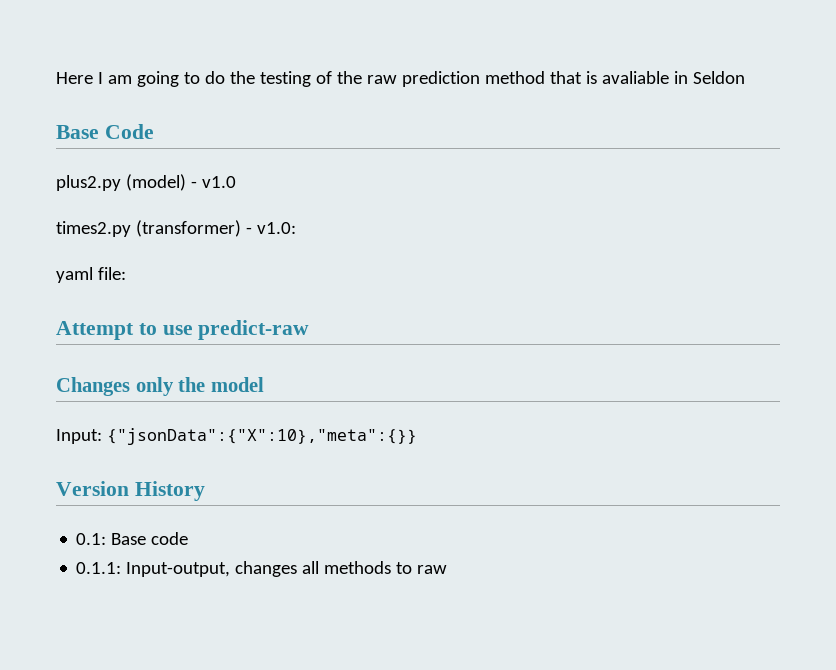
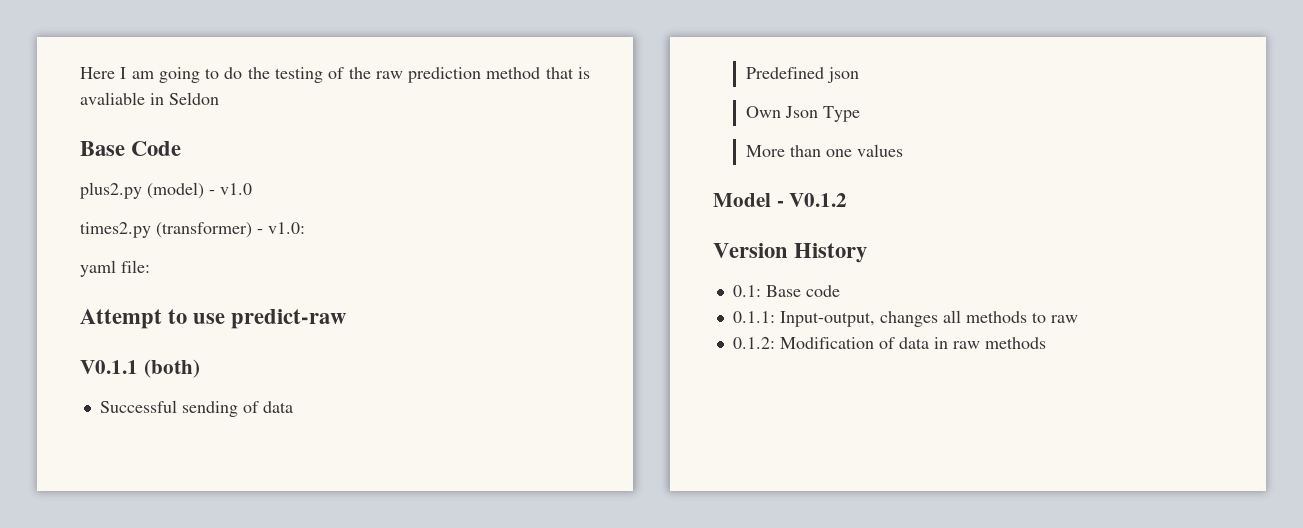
- Changes only the model
- Input: {"jsonData":{"X":10},"meta":{}}
+ V0.1.1 (both)
+ Successful sending of data
+ Predefined json
+ Own Json Type
+ More than one values
+ Model - V0.1.2
+ 0.1.2: Modification of data in raw methods

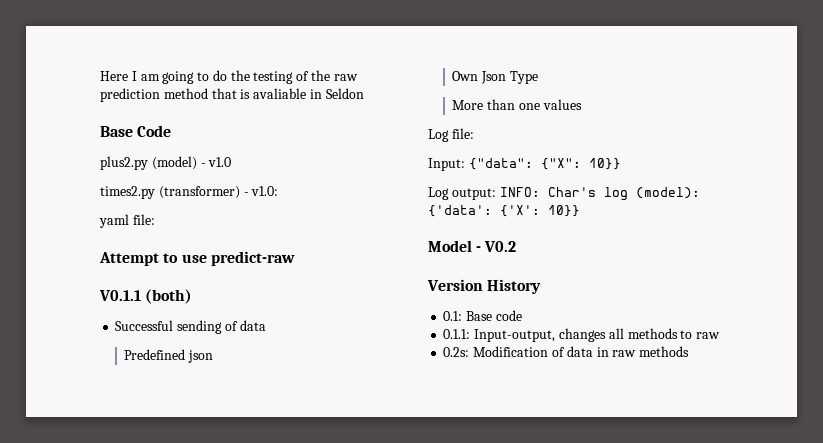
+ Log file:
+ Input: {"data": {"X": 10}}
+ Log output: INFO: Char's log (model): {'data': {'X': 10}}
- Model - V0.1.2
+ Model - V0.2
- 0.1.2: Modification of data in raw methods
+ 0.2s: Modification of data in raw methods

